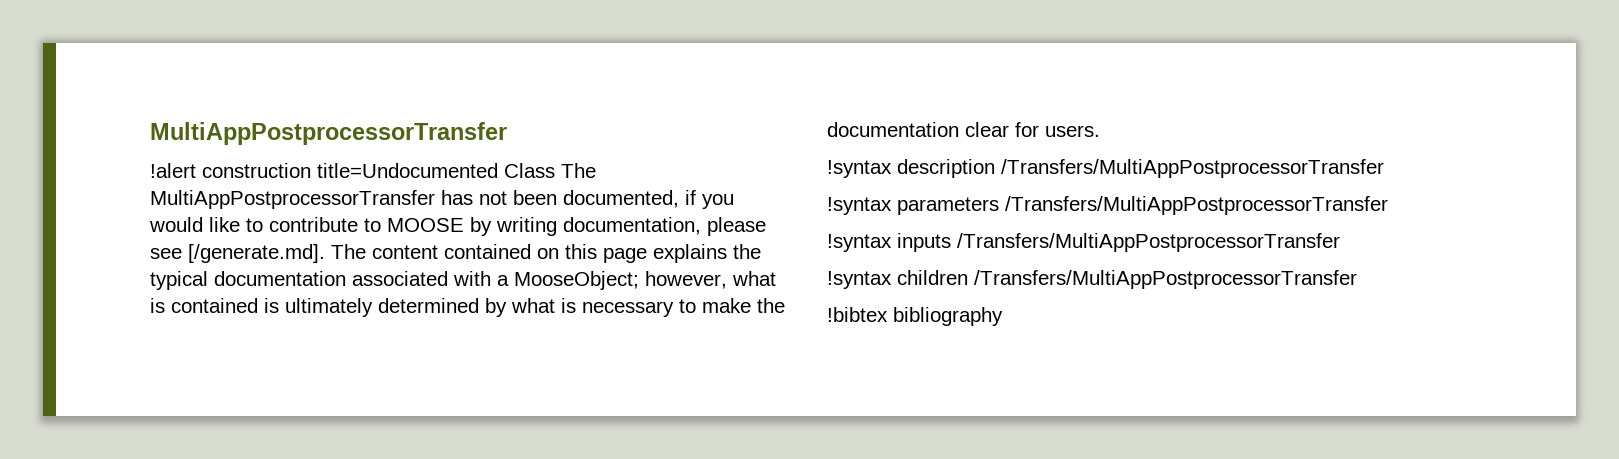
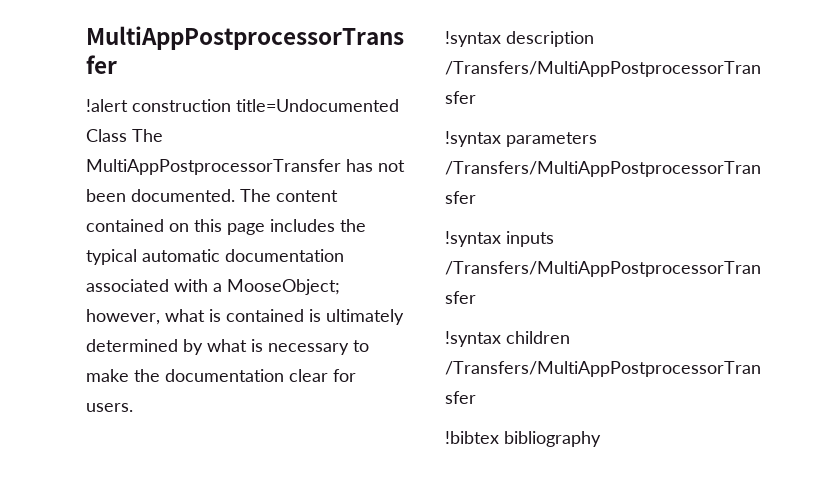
- !alert construction title=Undocumented Class The MultiAppPostprocessorTransfer has not been documented, if you would like to contribute to MOOSE by writing documentation, please see [/generate.md]. The content contained on this page explains the typical documentation associated with a MooseObject; however, what is contained is ultimately determined by what is necessary to make the documentation clear for users.
+ !alert construction title=Undocumented Class The MultiAppPostprocessorTransfer has not been documented. The content contained on this page includes the typical automatic documentation associated with a MooseObject; however, what is contained is ultimately determined by what is necessary to make the documentation clear for users.

